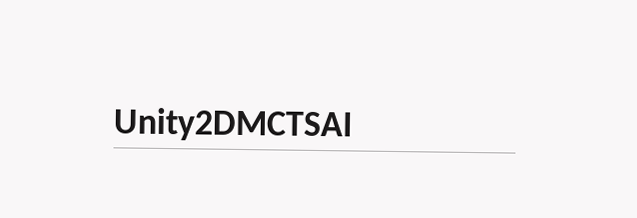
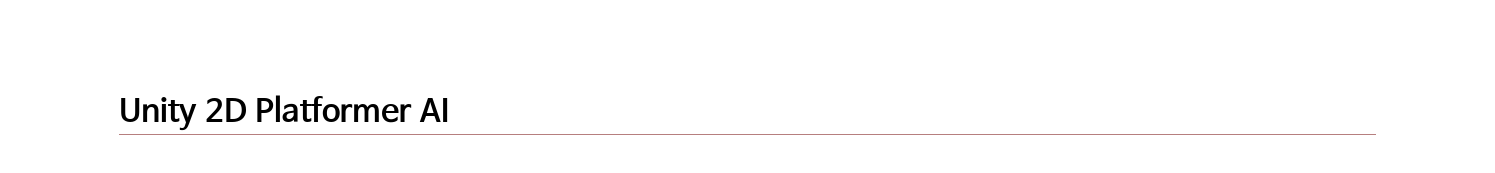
- Unity2DMCTSAI
+ Unity 2D Platformer AI

